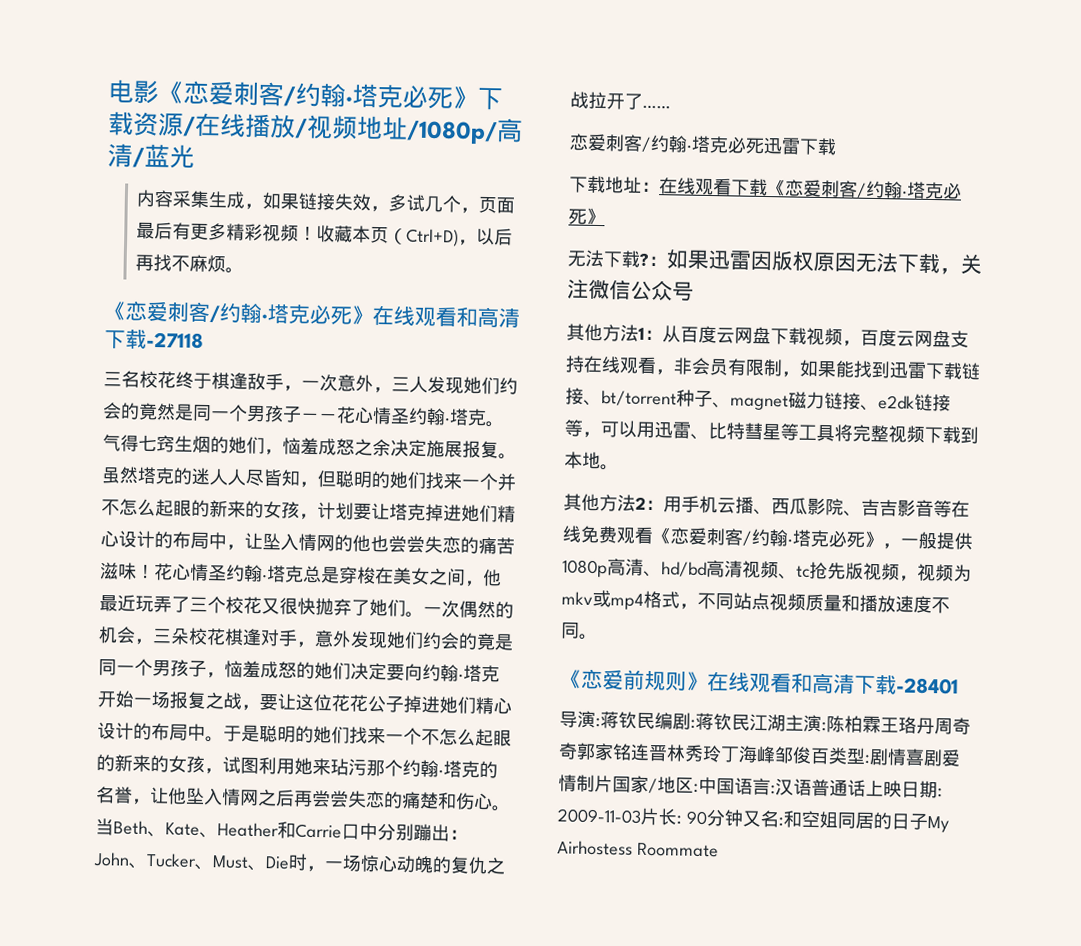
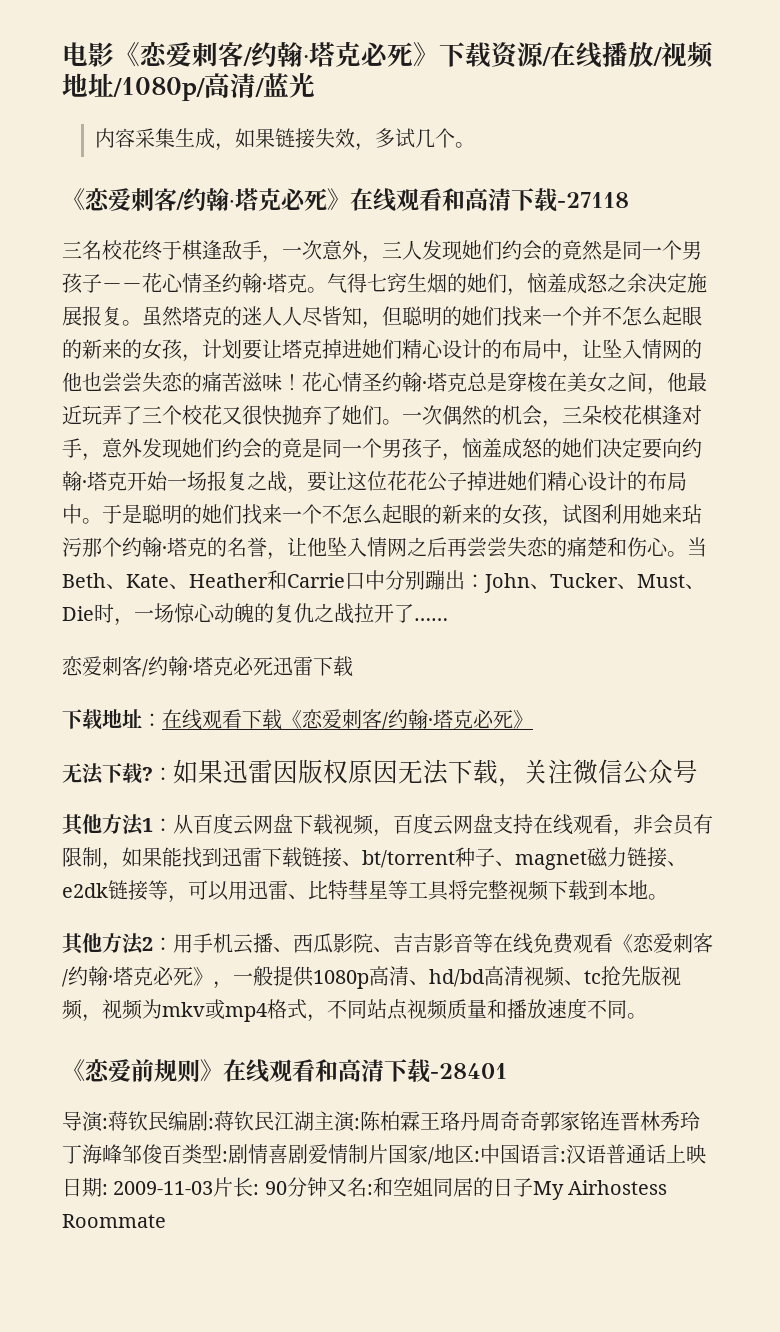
- 内容采集生成，如果链接失效，多试几个，页面最后有更多精彩视频！收藏本页（Ctrl+D)，以后再找不麻烦。
+ 内容采集生成，如果链接失效，多试几个。

